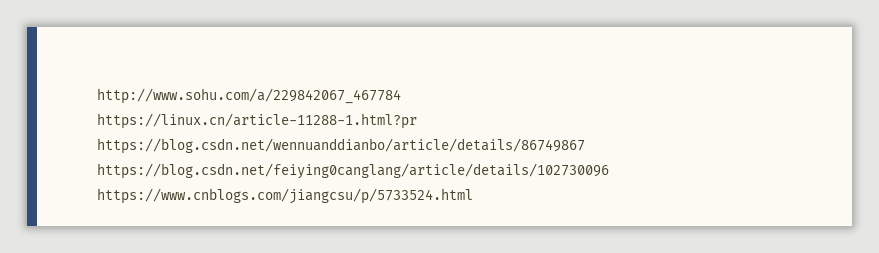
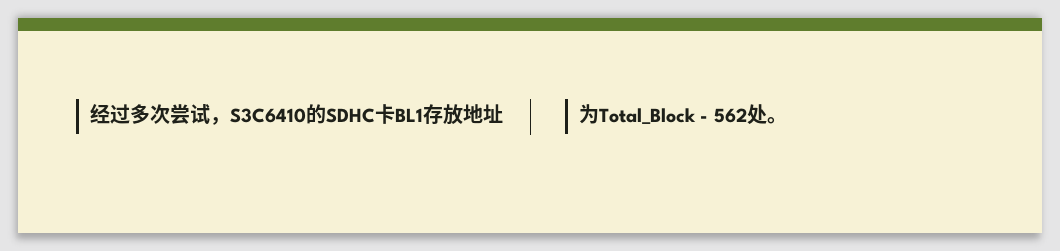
- http://www.sohu.com/a/229842067_467784
- https://linux.cn/article-11288-1.html?pr
- https://blog.csdn.net/wennuanddianbo/article/details/86749867
- https://blog.csdn.net/feiying0canglang/article/details/102730096
- https://www.cnblogs.com/jiangcsu/p/5733524.html
+ 经过多次尝试，S3C6410的SDHC卡BL1存放地址为Total_Block - 562处。

